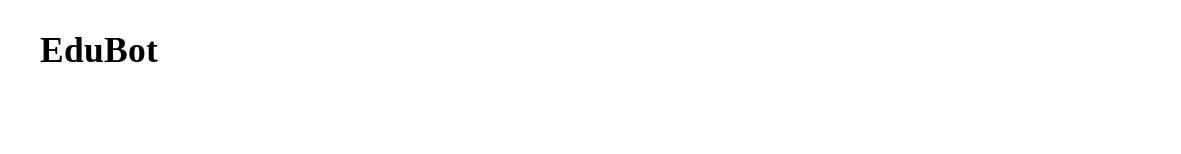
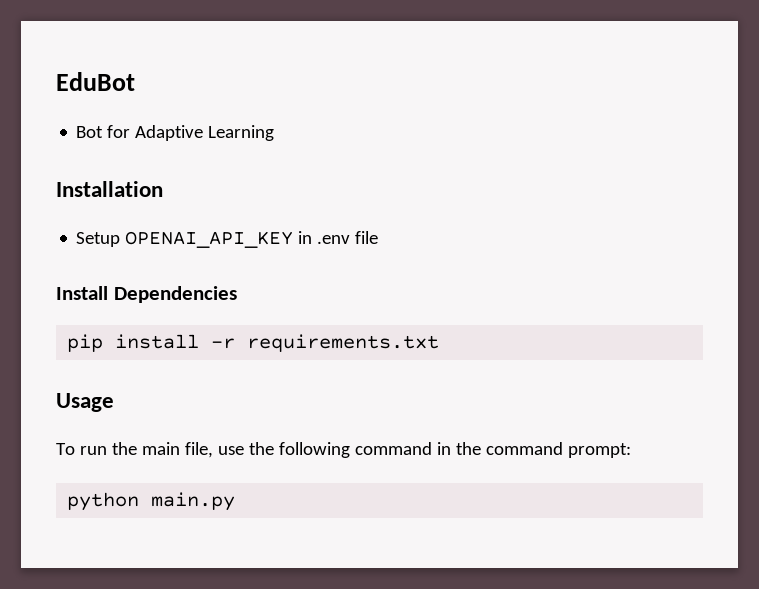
+ Bot for Adaptive Learning
+ Installation
+ Setup OPENAI_API_KEY in .env file
+ Install Dependencies
+ pip install -r requirements.txt
+ Usage
+ To run the main file, use the following command in the command prompt:
+ python main.py

